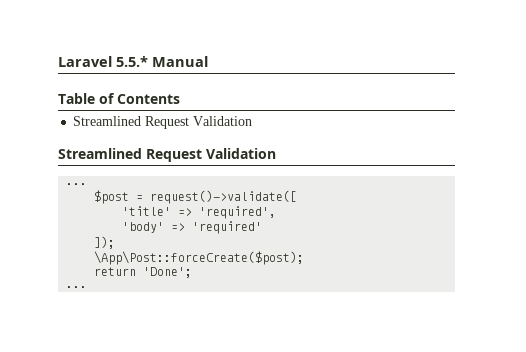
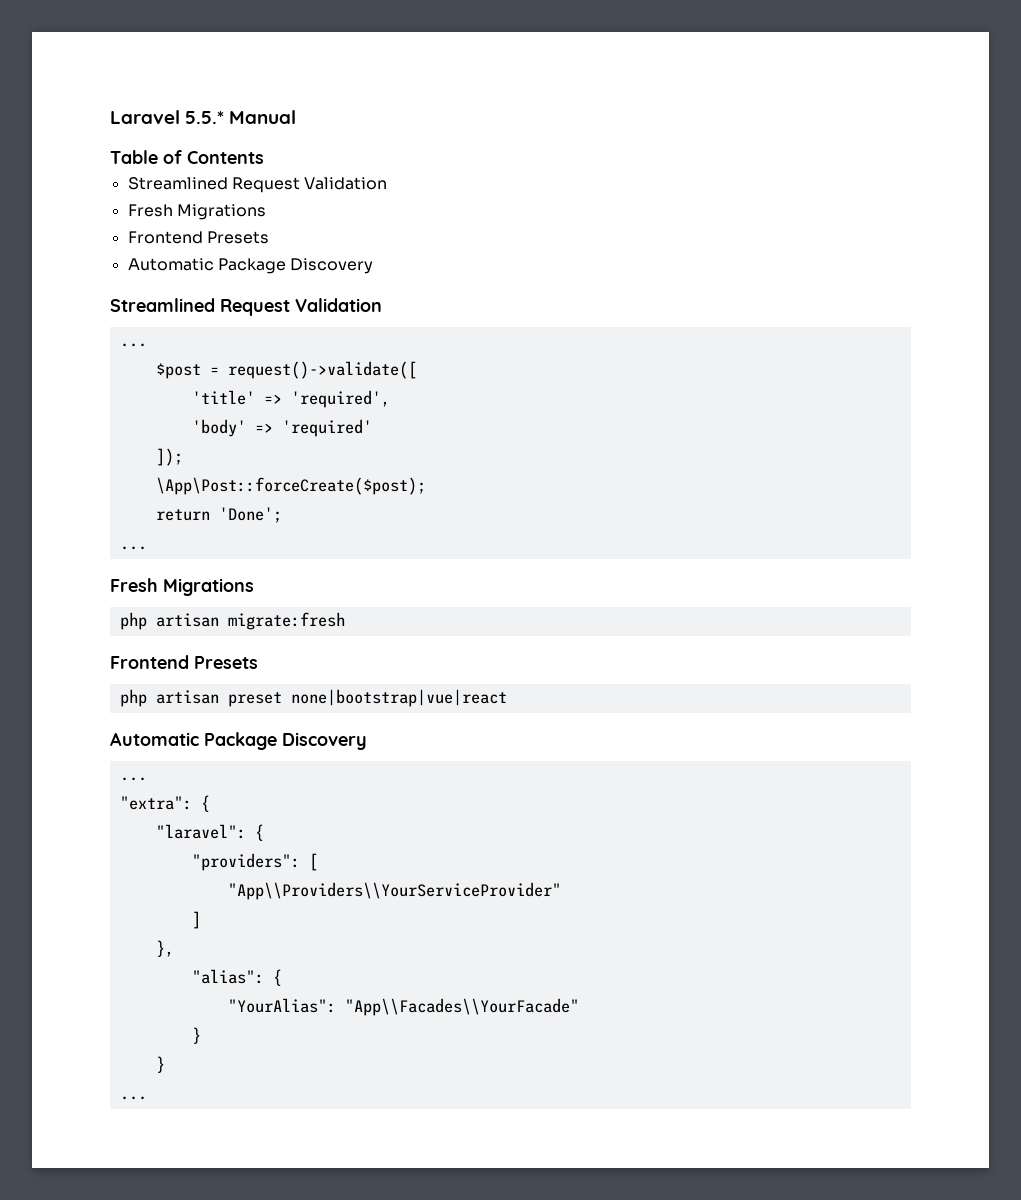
  Table of Contents
  Streamlined Request Validation
+ Fresh Migrations
+ Frontend Presets
+ Automatic Package Discovery
  return 'Done';
+ ...
+ Fresh Migrations
+ php artisan migrate:fresh
+ Frontend Presets
+ php artisan preset none|bootstrap|vue|react
+ Automatic Package Discovery
+ ...
+ "extra": {
+ "laravel": {
+ "providers": [
+ "App\\Providers\\YourServiceProvider"
+ ]
+ },
+ "alias": {
+ "YourAlias": "App\\Facades\\YourFacade"
+ }
+ }

